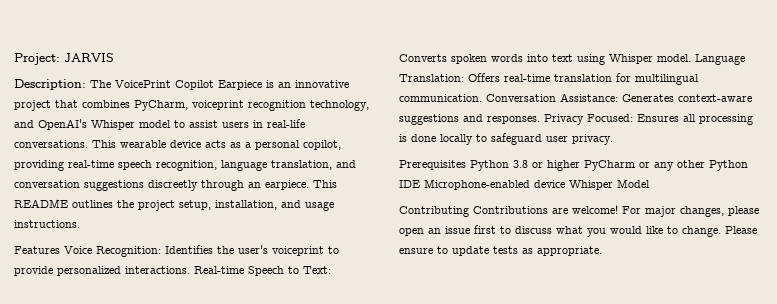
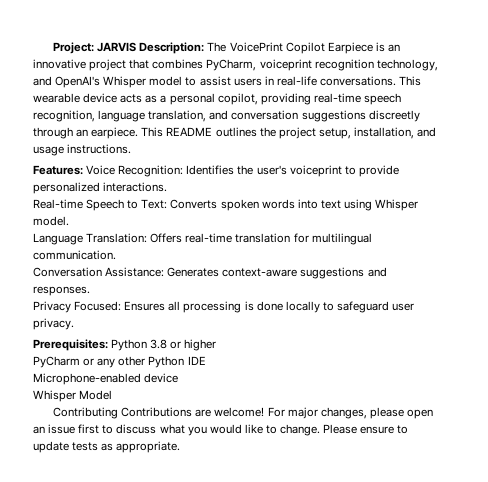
- Project: JARVIS
- Description: The VoicePrint Copilot Earpiece is an innovative project that combines PyCharm, voiceprint recognition technology, and OpenAI's Whisper model to assist users in real-life conversations.
+ Project: JARVIS Description: The VoicePrint Copilot Earpiece is an innovative project that combines PyCharm, voiceprint recognition technology, and OpenAI's Whisper model to assist users in real-life conversations.
- Features Voice Recognition: Identifies the user's voiceprint to provide personalized interactions. Real-time Speech to Text: Converts spoken words into text using Whisper model. Language Translation: Offers real-time translation for multilingual communication. Conversation Assistance: Generates context-aware suggestions and responses. Privacy Focused: Ensures all processing is done locally to safeguard user privacy.
+ Features: Voice Recognition: Identifies the user's voiceprint to provide personalized interactions.
+ Real-time Speech to Text: Converts spoken words into text using Whisper model.
+ Language Translation: Offers real-time translation for multilingual communication.
+ Conversation Assistance: Generates context-aware suggestions and responses.
+ Privacy Focused: Ensures all processing is done locally to safeguard user privacy.
- Prerequisites Python 3.8 or higher PyCharm or any other Python IDE Microphone-enabled device Whisper Model
+ Prerequisites: Python 3.8 or higher
+ PyCharm or any other Python IDE
+ Microphone-enabled device
+ Whisper Model

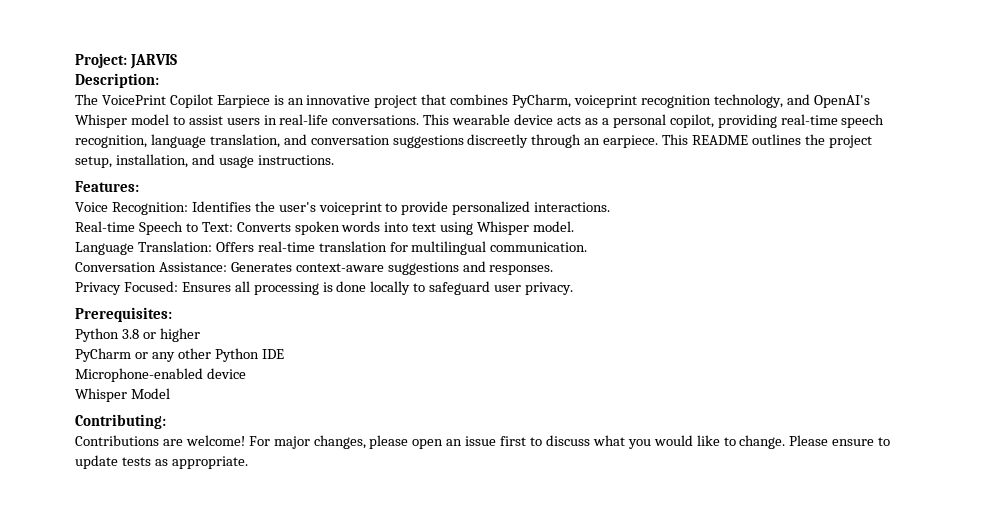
- Project: JARVIS Description: The VoicePrint Copilot Earpiece is an innovative project that combines PyCharm, voiceprint recognition technology, and OpenAI's Whisper model to assist users in real-life conversations.
+ Project: JARVIS
+ Description:
+ The VoicePrint Copilot Earpiece is an innovative project that combines PyCharm, voiceprint recognition technology, and OpenAI's Whisper model to assist users in real-life conversations.
- Features: Voice Recognition: Identifies the user's voiceprint to provide personalized interactions.
+ Features:
+ Voice Recognition: Identifies the user's voiceprint to provide personalized interactions.
- Prerequisites: Python 3.8 or higher
+ Prerequisites:
+ Python 3.8 or higher
- Contributing Contributions are welcome!
+ Contributing:
+ Contributions are welcome!

